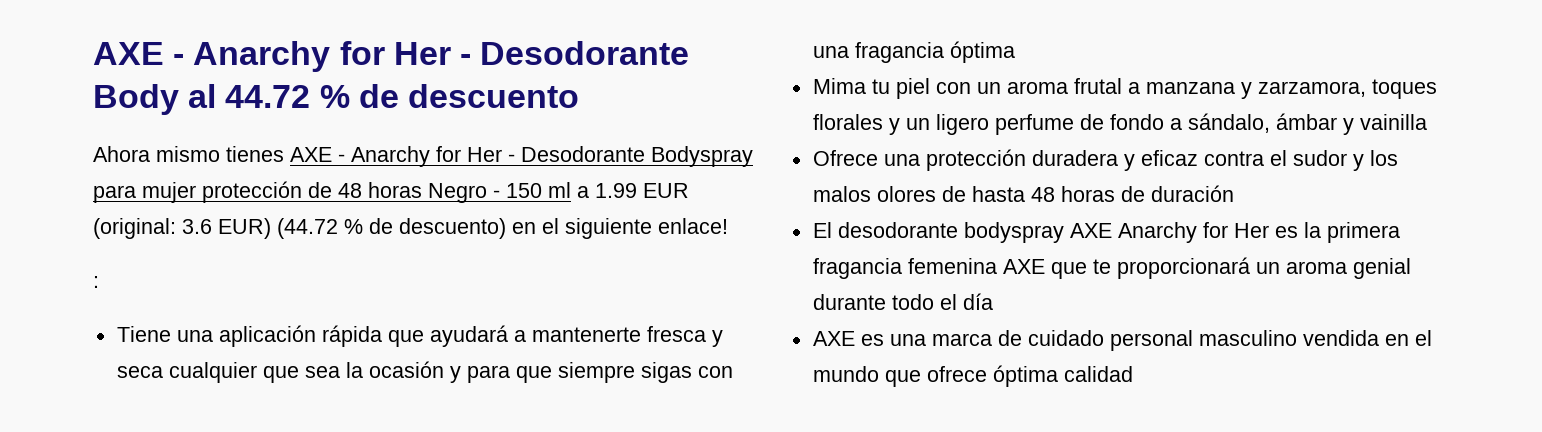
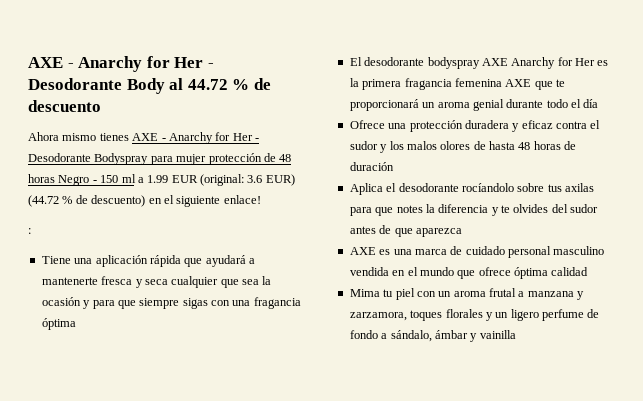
+ El desodorante bodyspray AXE Anarchy for Her es la primera fragancia femenina AXE que te proporcionará un aroma genial durante todo el día
+ Ofrece una protección duradera y eficaz contra el sudor y los malos olores de hasta 48 horas de duración
+ Aplica el desodorante rocíandolo sobre tus axilas para que notes la diferencia y te olvides del sudor antes de que aparezca
+ AXE es una marca de cuidado personal masculino vendida en el mundo que ofrece óptima calidad
- Ofrece una protección duradera y eficaz contra el sudor y los malos olores de hasta 48 horas de duración
- El desodorante bodyspray AXE Anarchy for Her es la primera fragancia femenina AXE que te proporcionará un aroma genial durante todo el día
- AXE es una marca de cuidado personal masculino vendida en el mundo que ofrece óptima calidad

